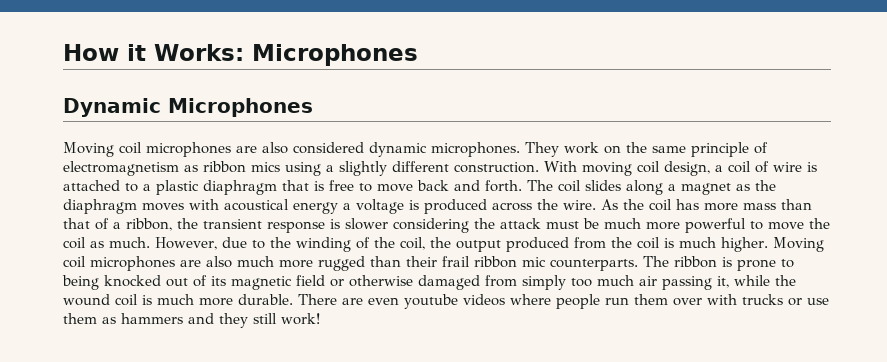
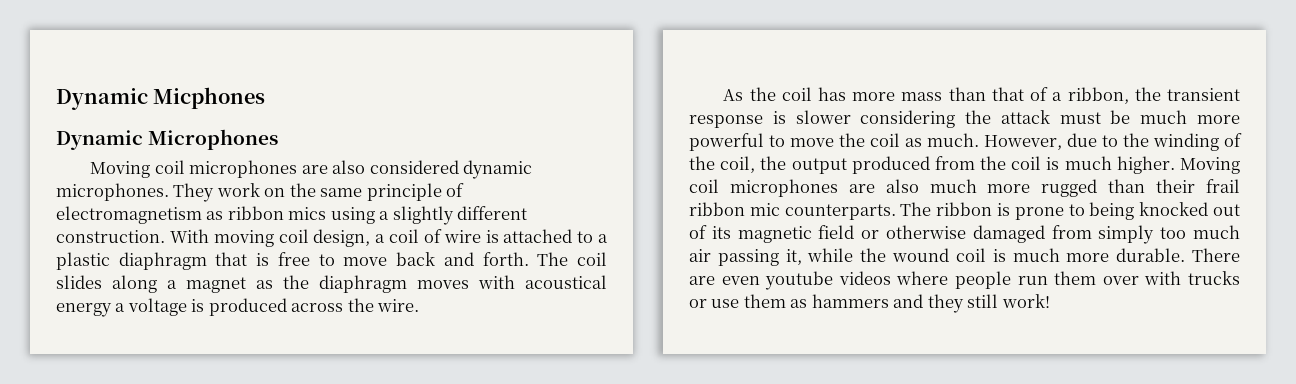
- How it Works: Microphones
+ Dynamic Micphones
- The coil slides along a magnet as the diaphragm moves with acoustical energy a voltage is produced across the wire. As the coil has more mass than that of a ribbon, the transient response is slower considering the attack must be much more powerful to move the coil as much.
+ The coil slides along a magnet as the diaphragm moves with acoustical energy a voltage is produced across the wire.
+ As the coil has more mass than that of a ribbon, the transient response is slower considering the attack must be much more powerful to move the coil as much.

